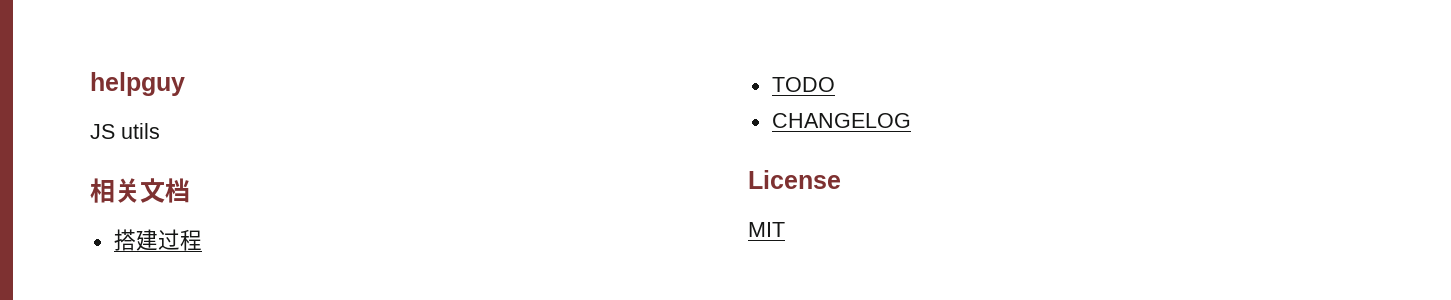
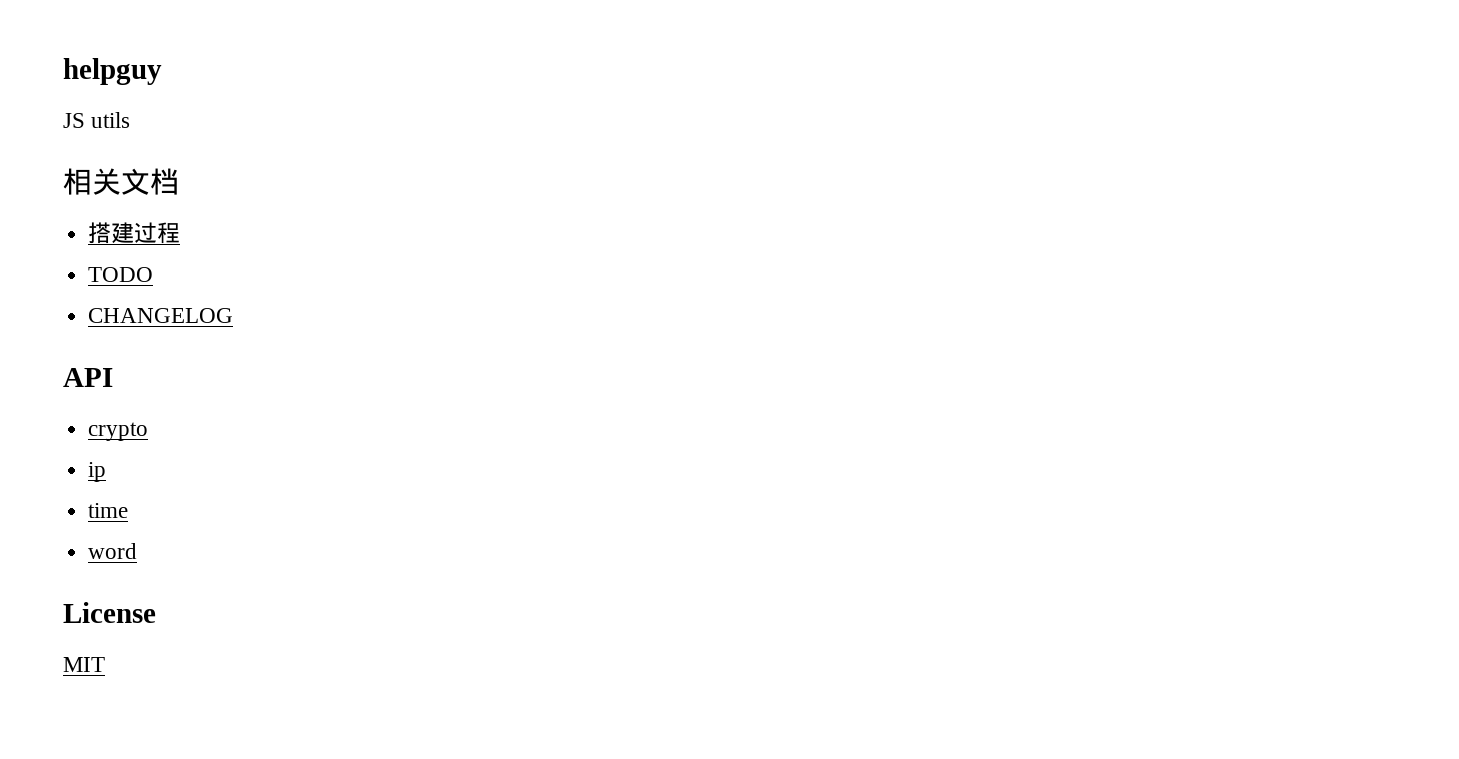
+ API
+ crypto
+ ip
+ time
+ word

